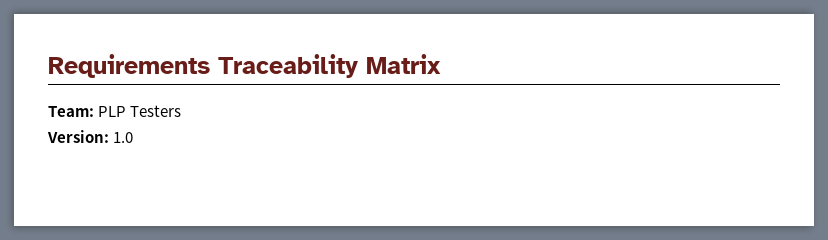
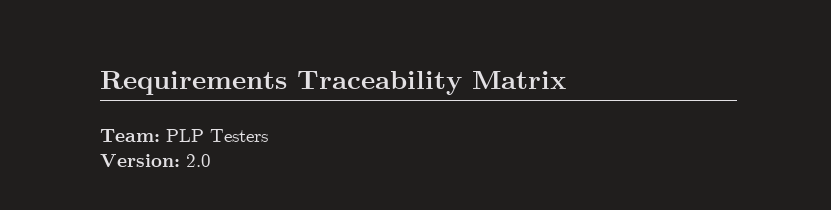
- Version: 1.0
+ Version: 2.0

